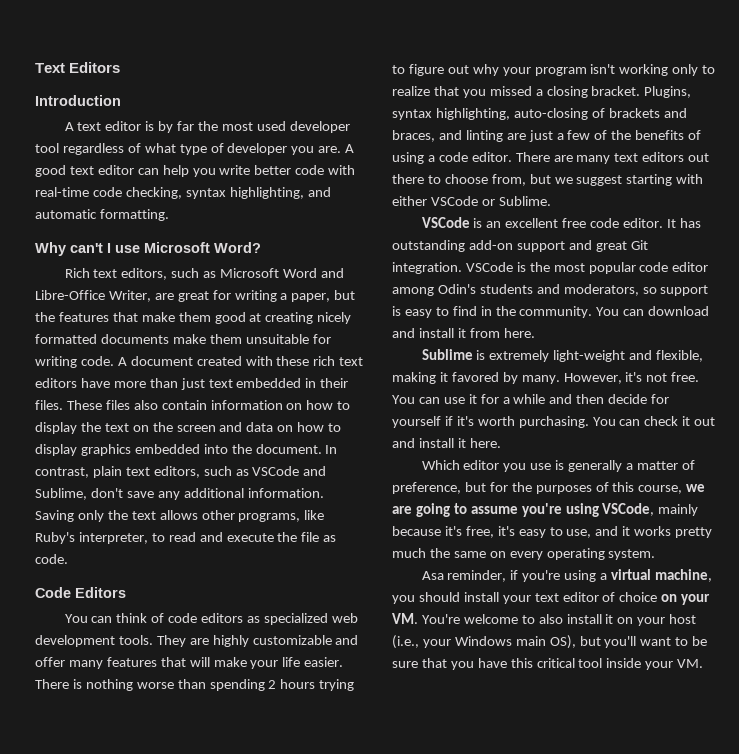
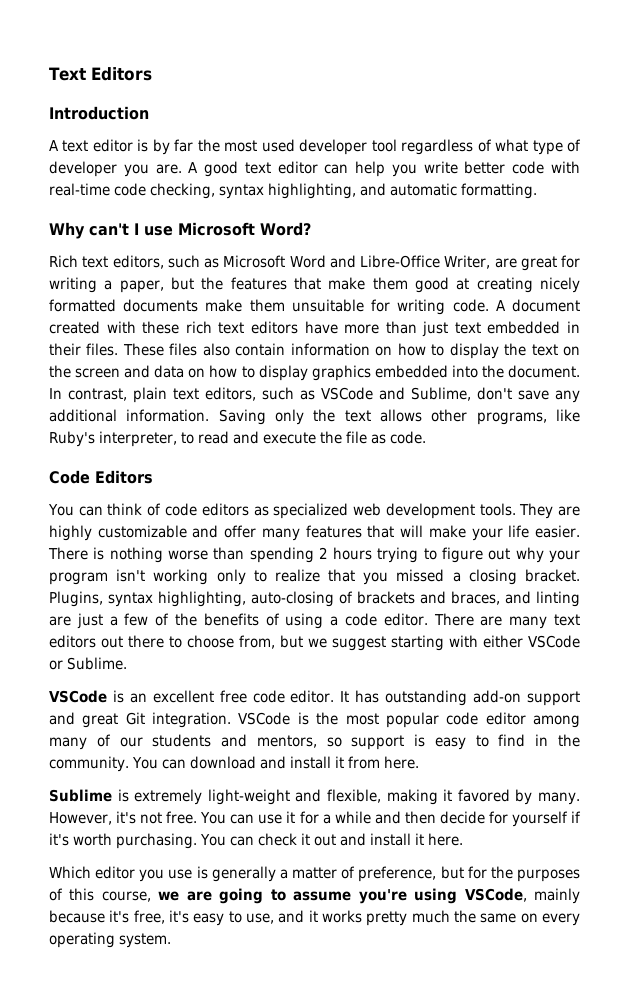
- VSCode is the most popular code editor among Odin's students and moderators, so support is easy to find in the community.
+ VSCode is the most popular code editor among many of our students and mentors, so support is easy to find in the community.
- Asa reminder, if you're using a virtual machine, you should install your text editor of choice on your VM. You're welcome to also install it on your host (i.e., your Windows main OS), but you'll want to be sure that you have this critical tool inside your VM.

